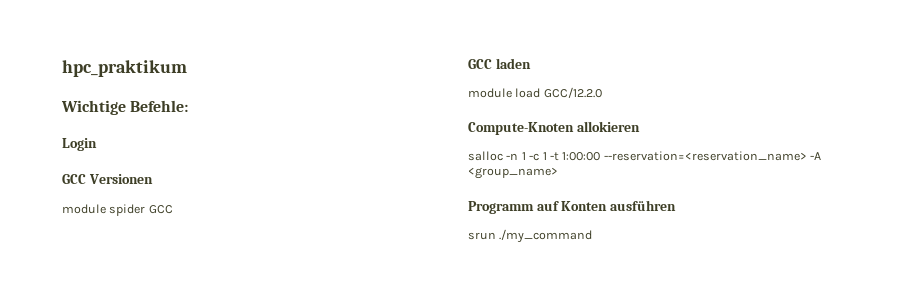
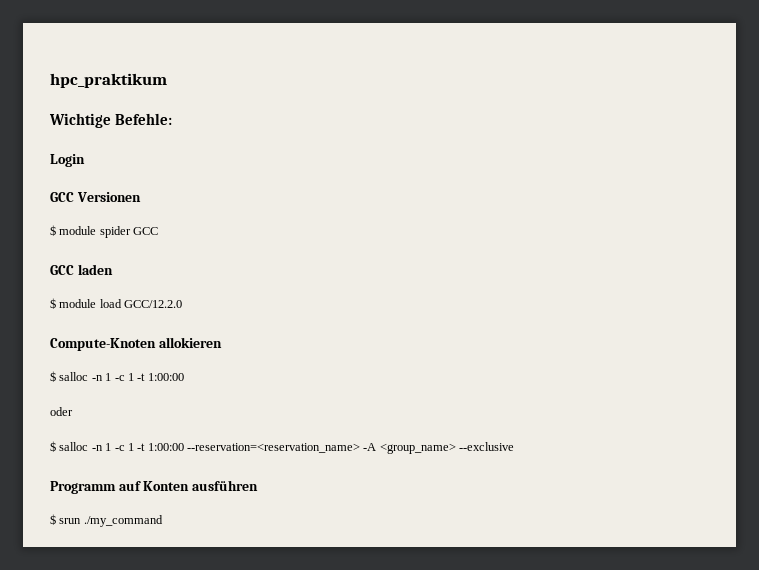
- module spider GCC
+ $ module spider GCC
- module load GCC/12.2.0
+ $ module load GCC/12.2.0
  Compute-Knoten allokieren
- salloc -n 1 -c 1 -t 1:00:00 --reservation=<reservation_name> -A <group_name>
+ $ salloc -n 1 -c 1 -t 1:00:00
+ oder
+ $ salloc -n 1 -c 1 -t 1:00:00 --reservation=<reservation_name> -A <group_name> --exclusive
- srun ./my_command
+ $ srun ./my_command

